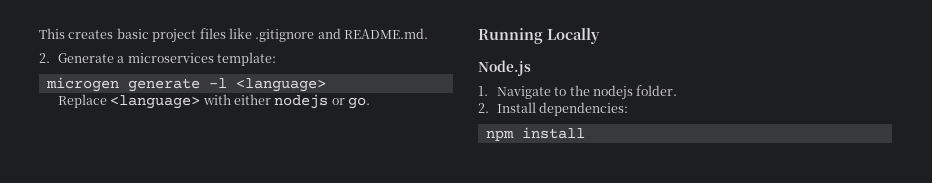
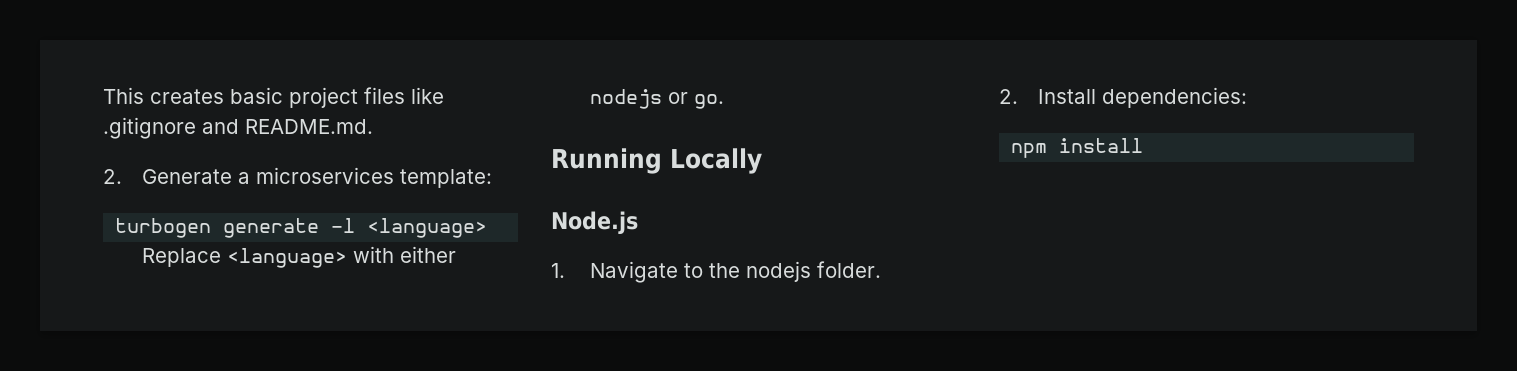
- microgen generate -l <language>
+ turbogen generate -l <language>

